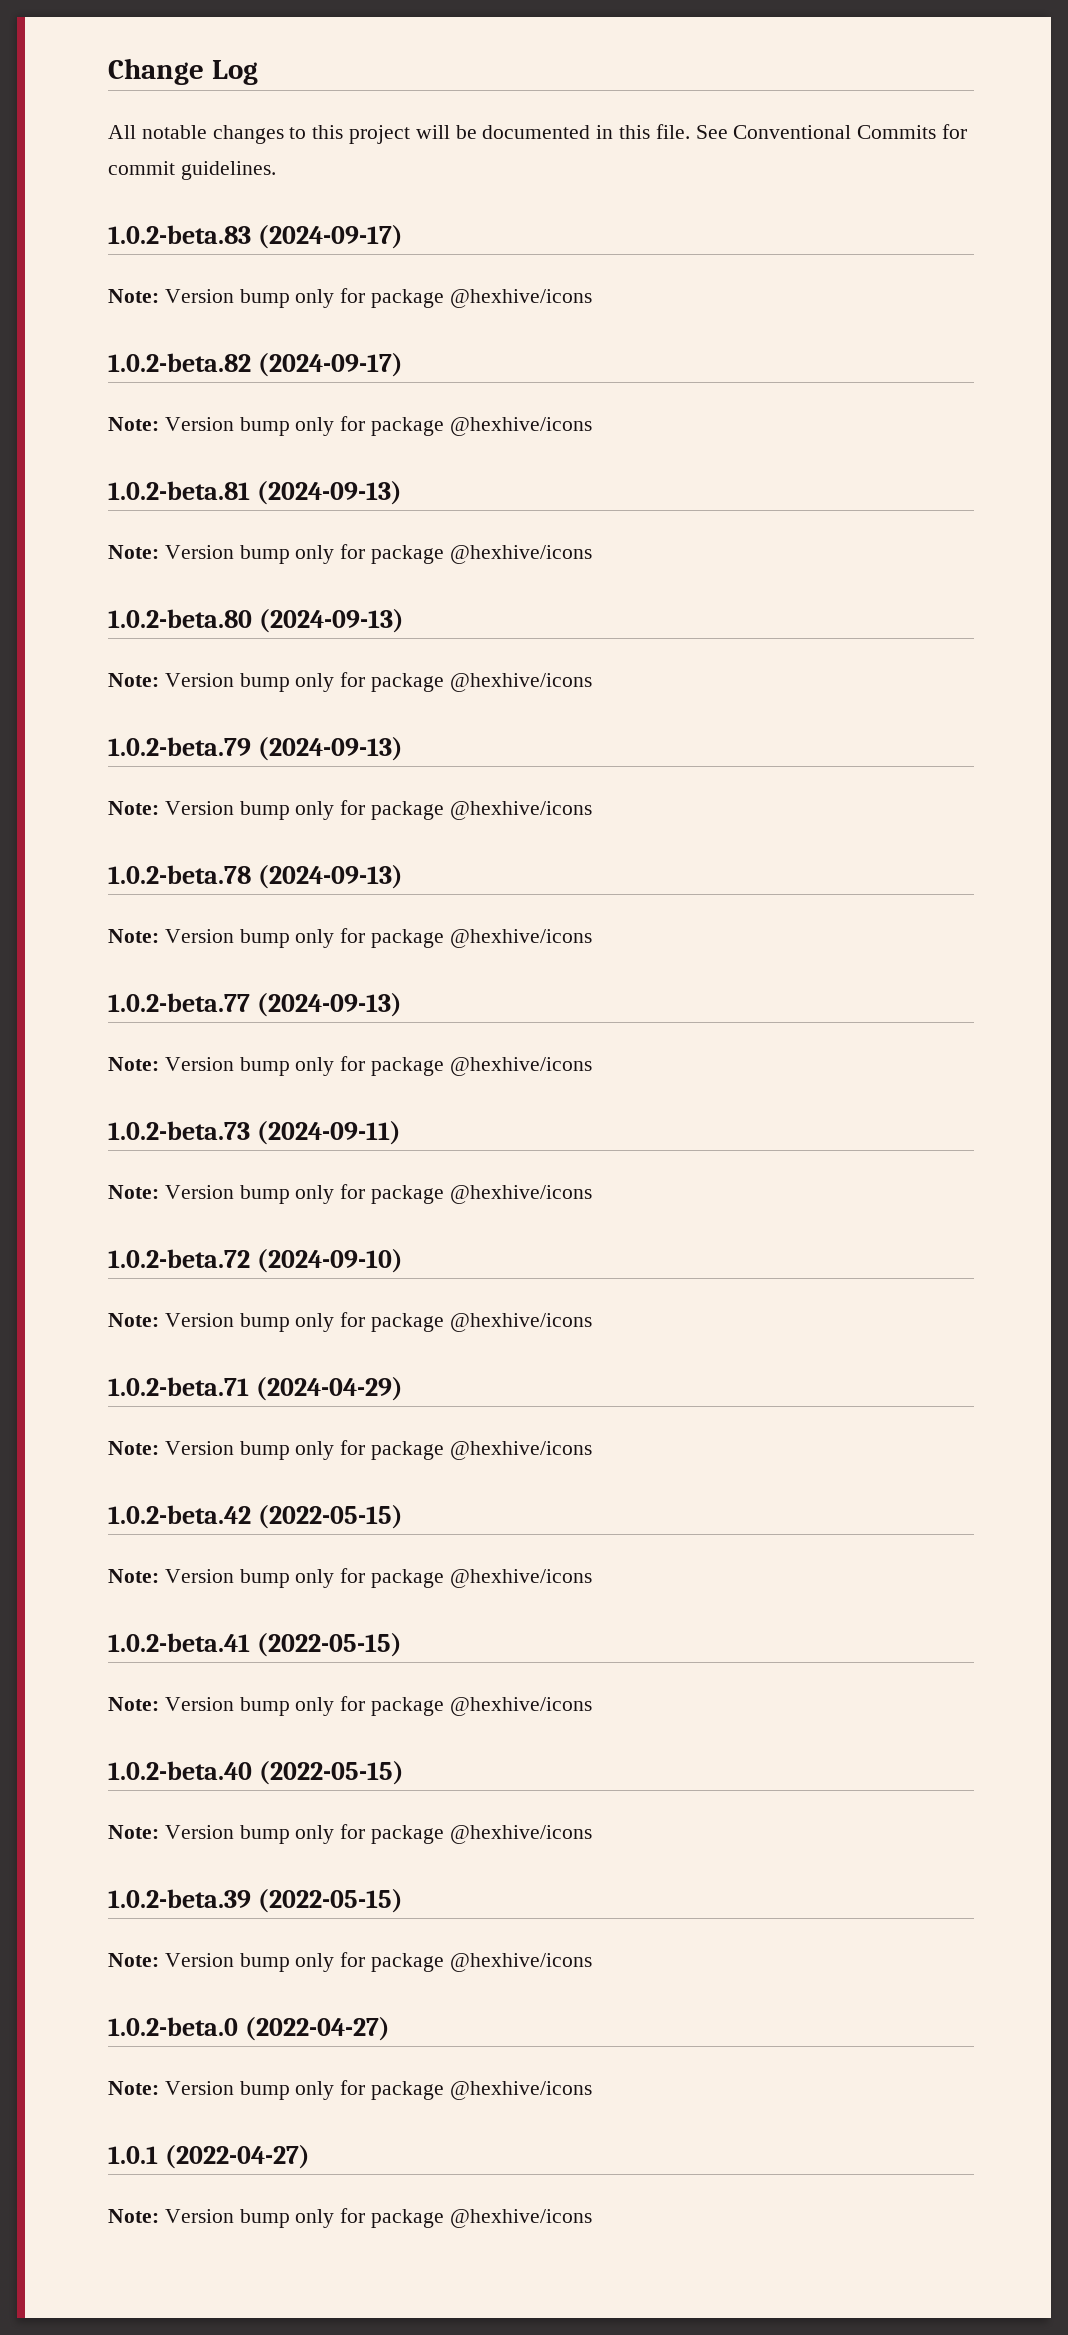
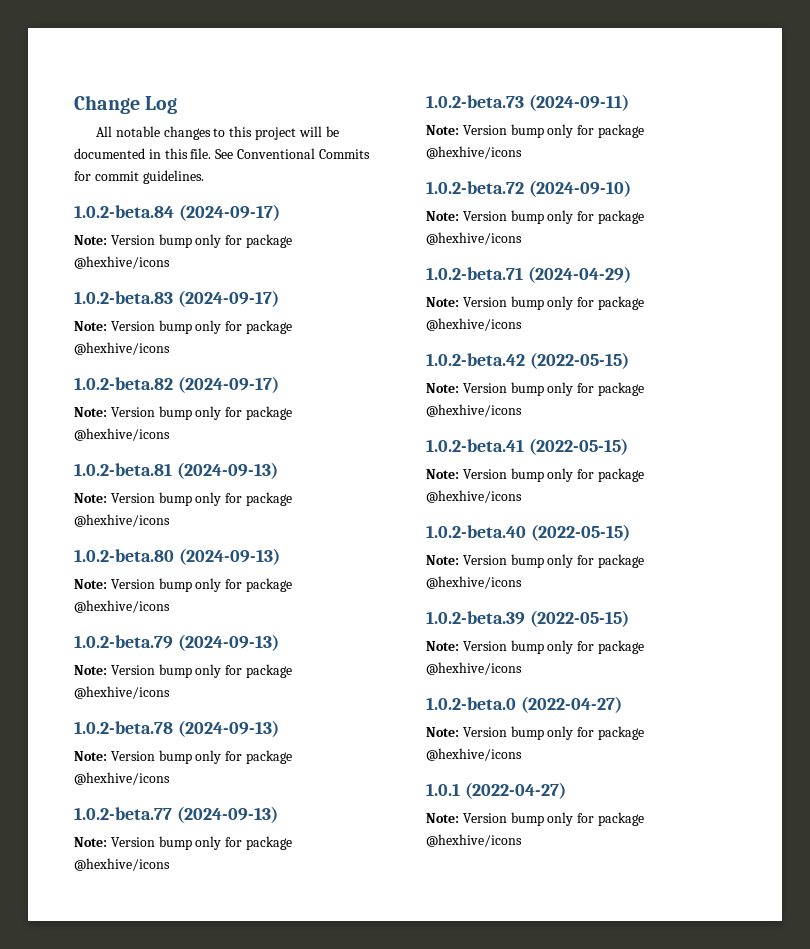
+ 1.0.2-beta.84 (2024-09-17)
+ Note: Version bump only for package @hexhive/icons

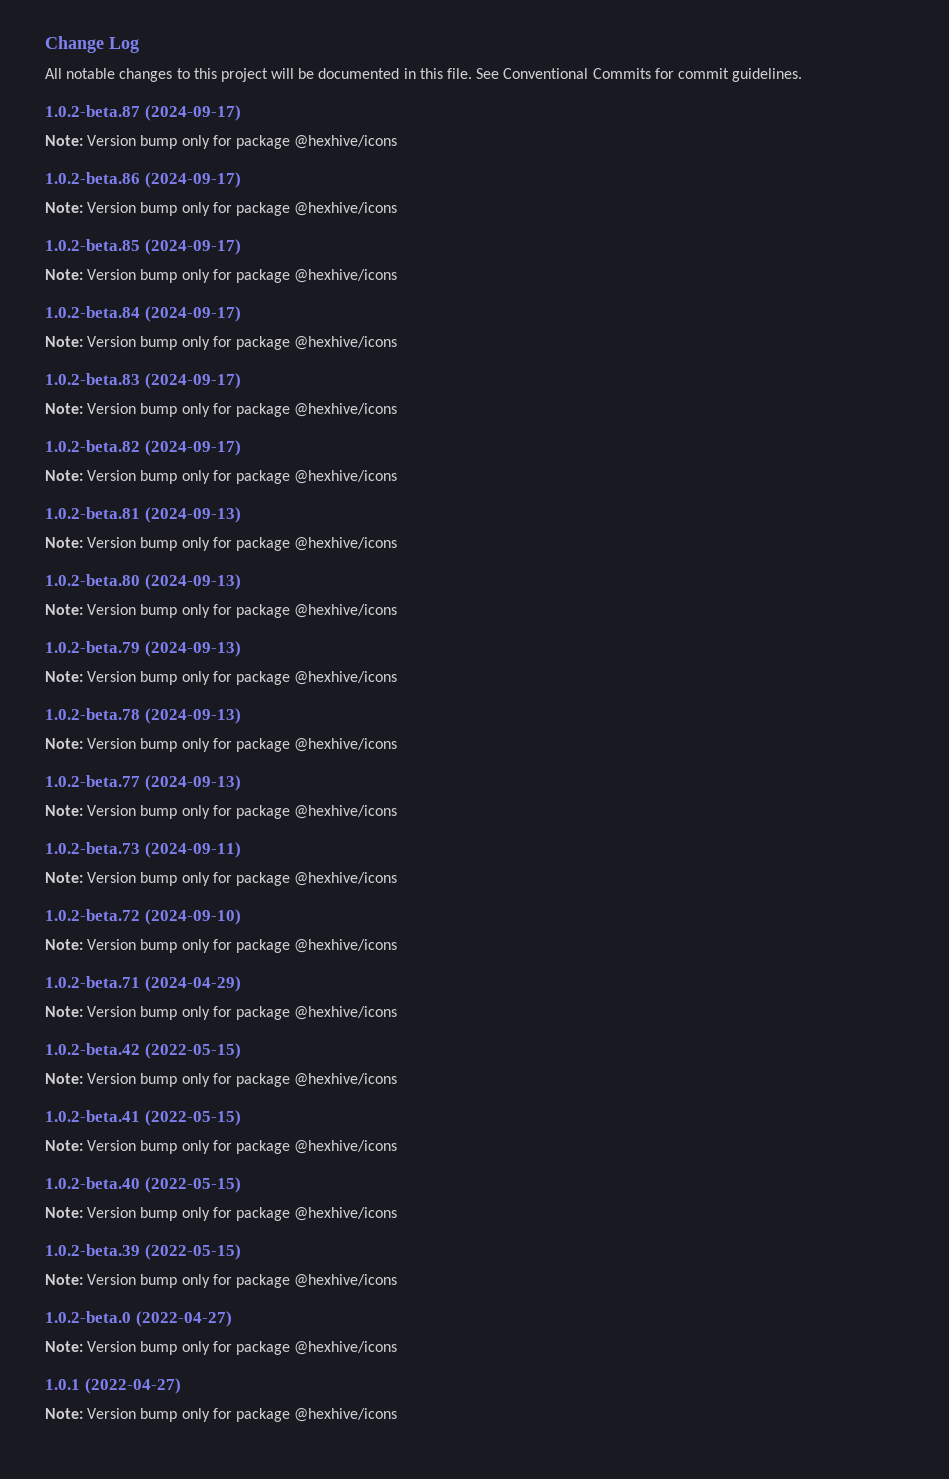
+ 1.0.2-beta.87 (2024-09-17)
+ Note: Version bump only for package @hexhive/icons
+ 1.0.2-beta.86 (2024-09-17)
+ Note: Version bump only for package @hexhive/icons
+ 1.0.2-beta.85 (2024-09-17)
+ Note: Version bump only for package @hexhive/icons

